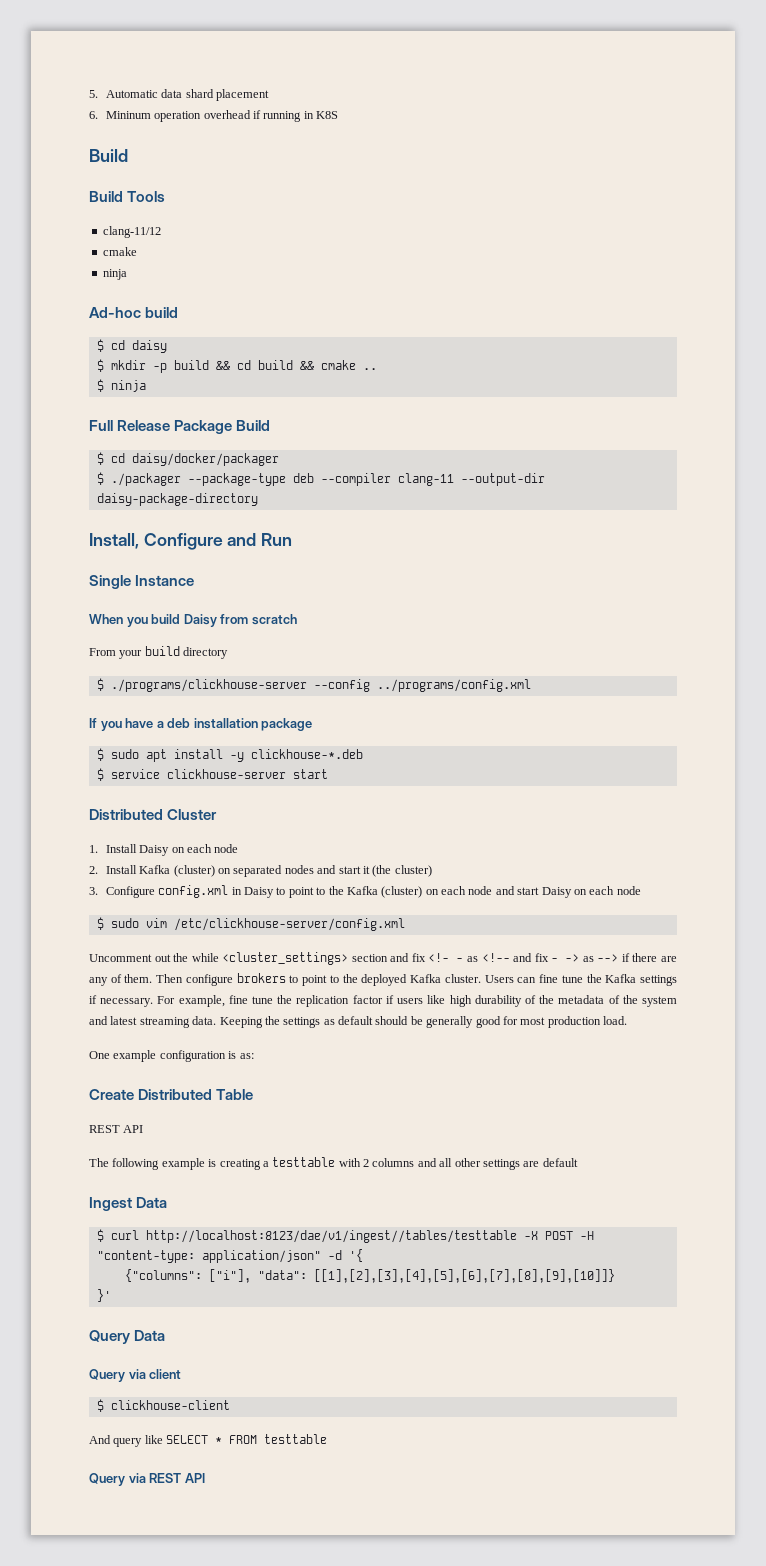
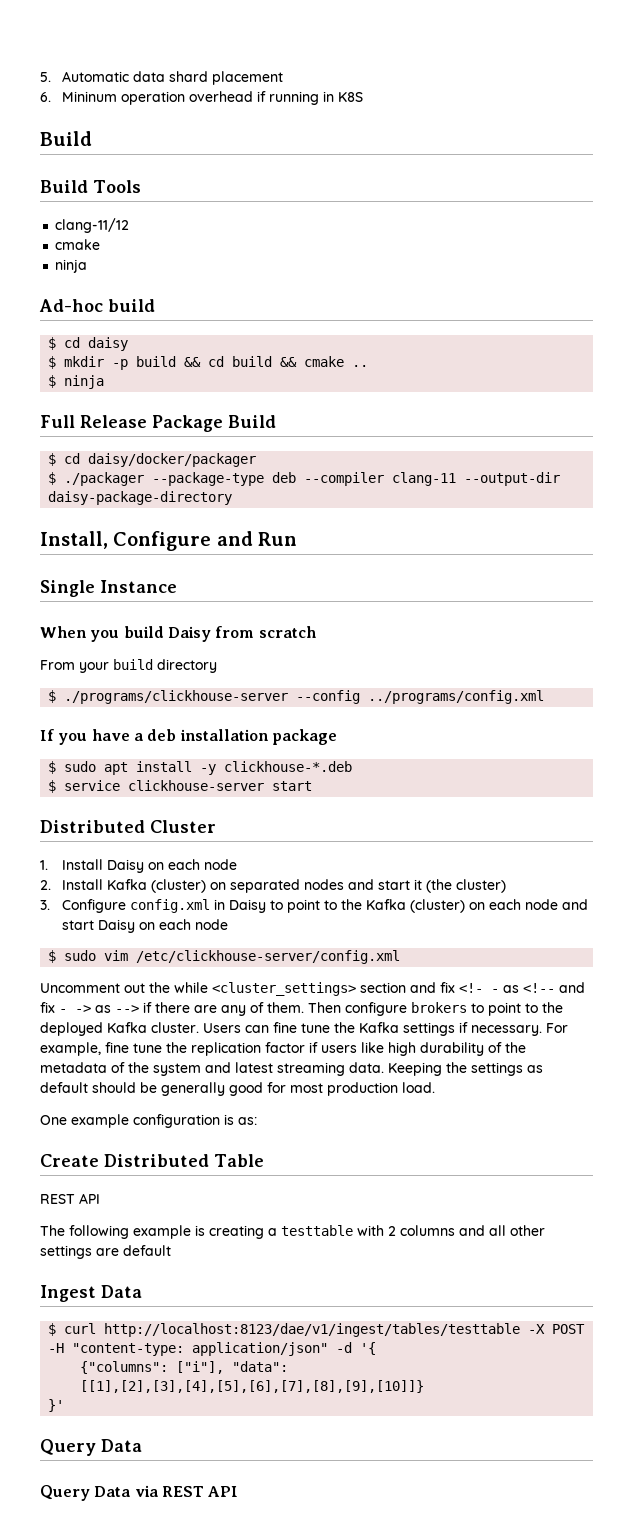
- $ curl http://localhost:8123/dae/v1/ingest//tables/testtable -X POST -H "content-type: application/json" -d '{
+ $ curl http://localhost:8123/dae/v1/ingest/tables/testtable -X POST -H "content-type: application/json" -d '{
- Query via client
- $ clickhouse-client
- And query like SELECT * FROM testtable
- Query via REST API
+ Query Data via REST API

